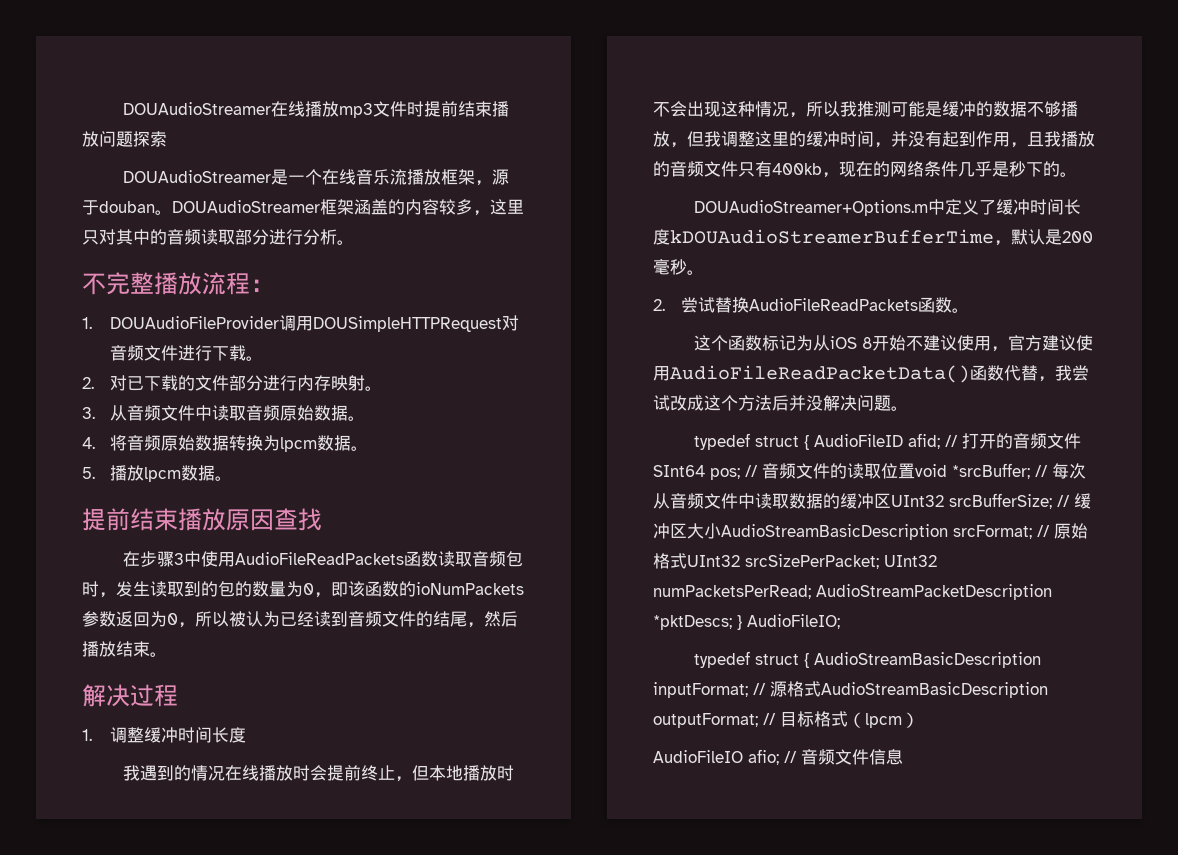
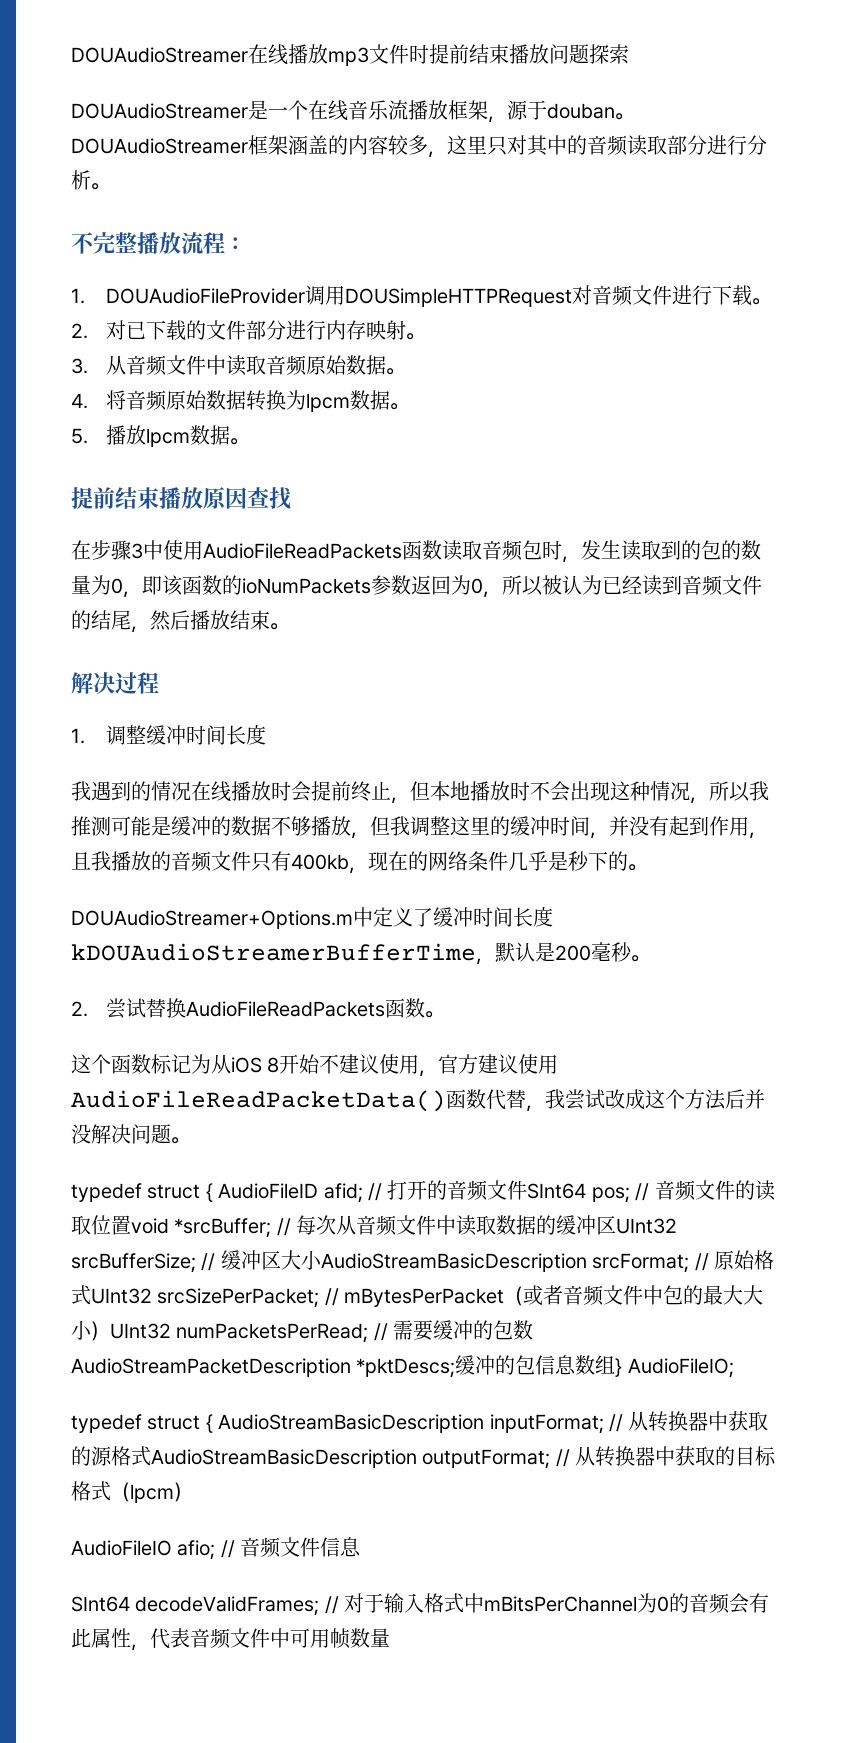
- typedef struct { AudioFileID afid; // 打开的音频文件SInt64 pos; // 音频文件的读取位置void *srcBuffer; // 每次从音频文件中读取数据的缓冲区UInt32 srcBufferSize; // 缓冲区大小AudioStreamBasicDescription srcFormat; // 原始格式UInt32 srcSizePerPacket; UInt32 numPacketsPerRead; AudioStreamPacketDescription *pktDescs; } AudioFileIO;
+ typedef struct { AudioFileID afid; // 打开的音频文件SInt64 pos; // 音频文件的读取位置void *srcBuffer; // 每次从音频文件中读取数据的缓冲区UInt32 srcBufferSize; // 缓冲区大小AudioStreamBasicDescription srcFormat; // 原始格式UInt32 srcSizePerPacket; // mBytesPerPacket（或者音频文件中包的最大大小）UInt32 numPacketsPerRead; // 需要缓冲的包数AudioStreamPacketDescription *pktDescs;缓冲的包信息数组} AudioFileIO;
- typedef struct { AudioStreamBasicDescription inputFormat; // 源格式AudioStreamBasicDescription outputFormat; // 目标格式（lpcm）
+ typedef struct { AudioStreamBasicDescription inputFormat; // 从转换器中获取的源格式AudioStreamBasicDescription outputFormat; // 从转换器中获取的目标格式（lpcm）
+ SInt64 decodeValidFrames; // 对于输入格式中mBitsPerChannel为0的音频会有此属性，代表音频文件中可用帧数量

